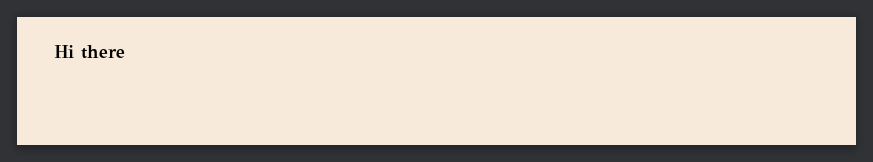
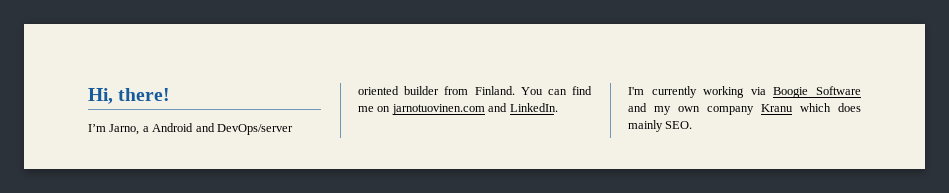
- Hi there
+ Hi, there!
+ I’m Jarno, a Android and DevOps/server oriented builder from Finland. You can find me on jarnotuovinen.com and LinkedIn.
+ I'm currently working via Boogie Software and my own company Kranu which does mainly SEO.

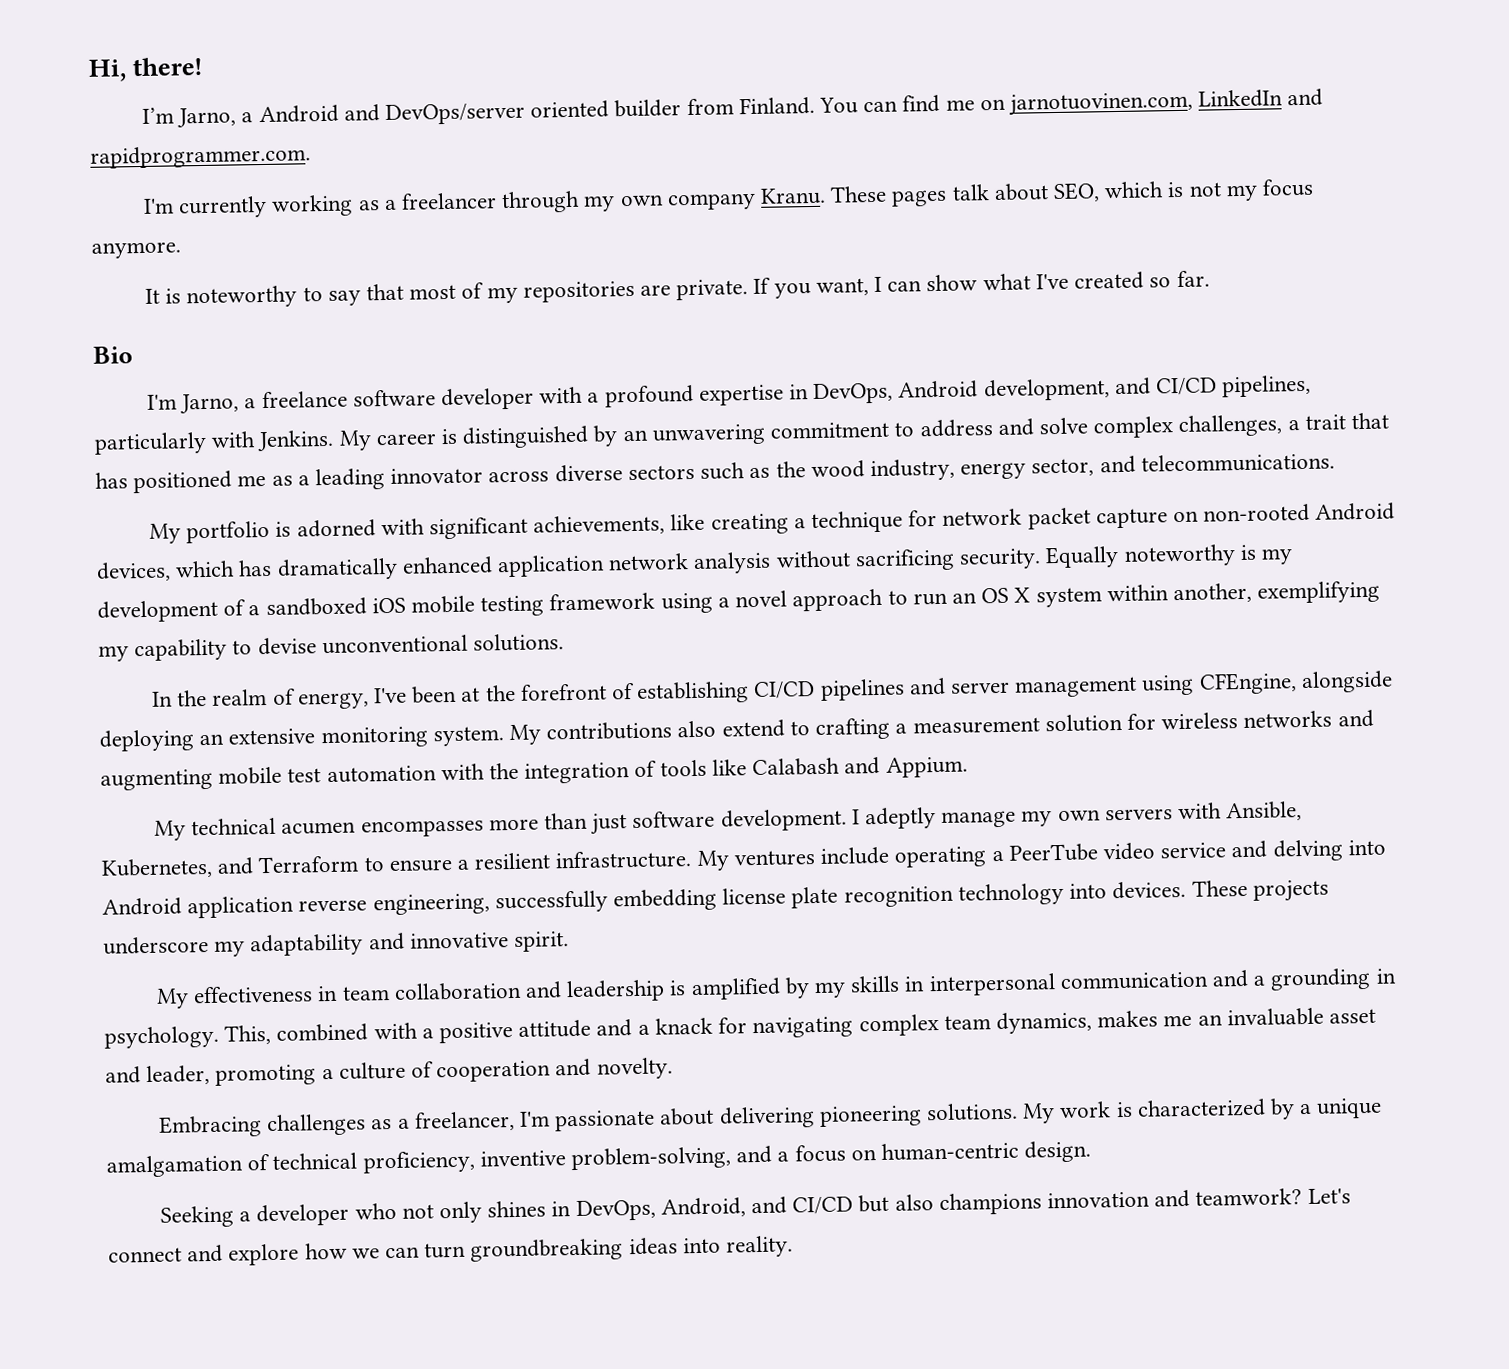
- You can find me on jarnotuovinen.com and LinkedIn.
+ You can find me on jarnotuovinen.com, LinkedIn and rapidprogrammer.com.
- I'm currently working via Boogie Software and my own company Kranu which does mainly SEO.
+ I'm currently working as a freelancer through my own company Kranu. These pages talk about SEO, which is not my focus anymore.
+ It is noteworthy to say that most of my repositories are private. If you want, I can show what I've created so far.
+ Bio
+ I'm Jarno, a freelance software developer with a profound expertise in DevOps, Android development, and CI/CD pipelines, particularly with Jenkins. My career is distinguished by an unwavering commitment to address and solve complex challenges, a trait that has positioned me as a leading innovator across diverse sectors such as the wood industry, energy sector, and telecommunications.
+ My portfolio is adorned with significant achievements, like creating a technique for network packet capture on non-rooted Android devices, which has dramatically enhanced application network analysis without sacrificing security. Equally noteworthy is my development of a sandboxed iOS mobile testing framework using a novel approach to run an OS X system within another, exemplifying my capability to devise unconventional solutions.
+ In the realm of energy, I've been at the forefront of establishing CI/CD pipelines and server management using CFEngine, alongside deploying an extensive monitoring system. My contributions also extend to crafting a measurement solution for wireless networks and augmenting mobile test automation with the integration of tools like Calabash and Appium.
+ My technical acumen encompasses more than just software development. I adeptly manage my own servers with Ansible, Kubernetes, and Terraform to ensure a resilient infrastructure. My ventures include operating a PeerTube video service and delving into Android application reverse engineering, successfully embedding license plate recognition technology into devices. These projects underscore my adaptability and innovative spirit.
+ My effectiveness in team collaboration and leadership is amplified by my skills in interpersonal communication and a grounding in psychology. This, combined with a positive attitude and a knack for navigating complex team dynamics, makes me an invaluable asset and leader, promoting a culture of cooperation and novelty.
+ Embracing challenges as a freelancer, I'm passionate about delivering pioneering solutions. My work is characterized by a unique amalgamation of technical proficiency, inventive problem-solving, and a focus on human-centric design.
+ Seeking a developer who not only shines in DevOps, Android, and CI/CD but also champions innovation and teamwork? Let's connect and explore how we can turn groundbreaking ideas into reality.

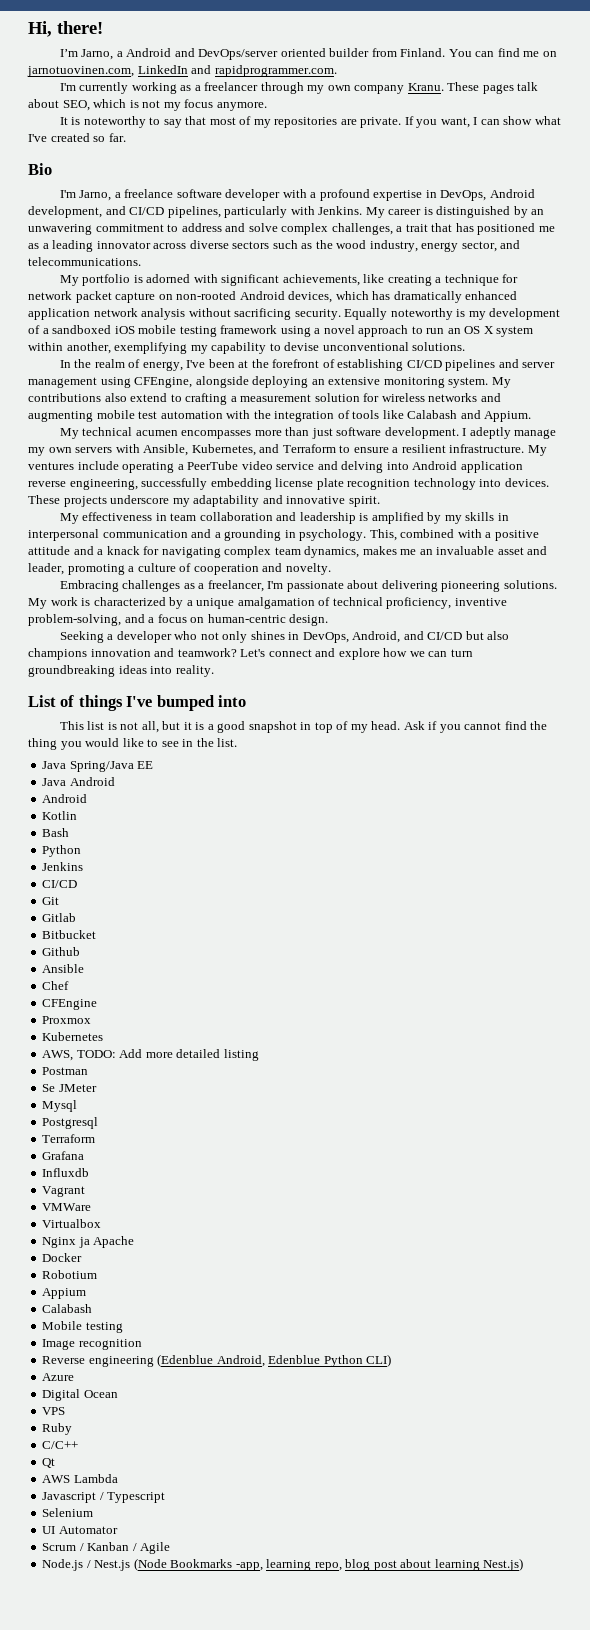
+ List of things I've bumped into
+ This list is not all, but it is a good snapshot in top of my head. Ask if you cannot find the thing you would like to see in the list.
+ Java Spring/Java EE
+ Java Android
+ Android
+ Kotlin
+ Bash
+ Python
+ Jenkins
+ CI/CD
+ Git
+ Gitlab
+ Bitbucket
+ Github
+ Ansible
+ Chef
+ CFEngine
+ Proxmox
+ Kubernetes
+ AWS, TODO: Add more detailed listing
+ Postman
+ Se JMeter
+ Mysql
+ Postgresql
+ Terraform
+ Grafana
+ Influxdb
+ Vagrant
+ VMWare
+ Virtualbox
+ Nginx ja Apache
+ Docker
+ Robotium
+ Appium
+ Calabash
+ Mobile testing
+ Image recognition
+ Reverse engineering (Edenblue Android, Edenblue Python CLI)
+ Azure
+ Digital Ocean
+ VPS
+ Ruby
+ C/C++
+ Qt
+ AWS Lambda
+ Javascript / Typescript
+ Selenium
+ UI Automator
+ Scrum / Kanban / Agile
+ Node.js / Nest.js (Node Bookmarks -app, learning repo, blog post about learning Nest.js)

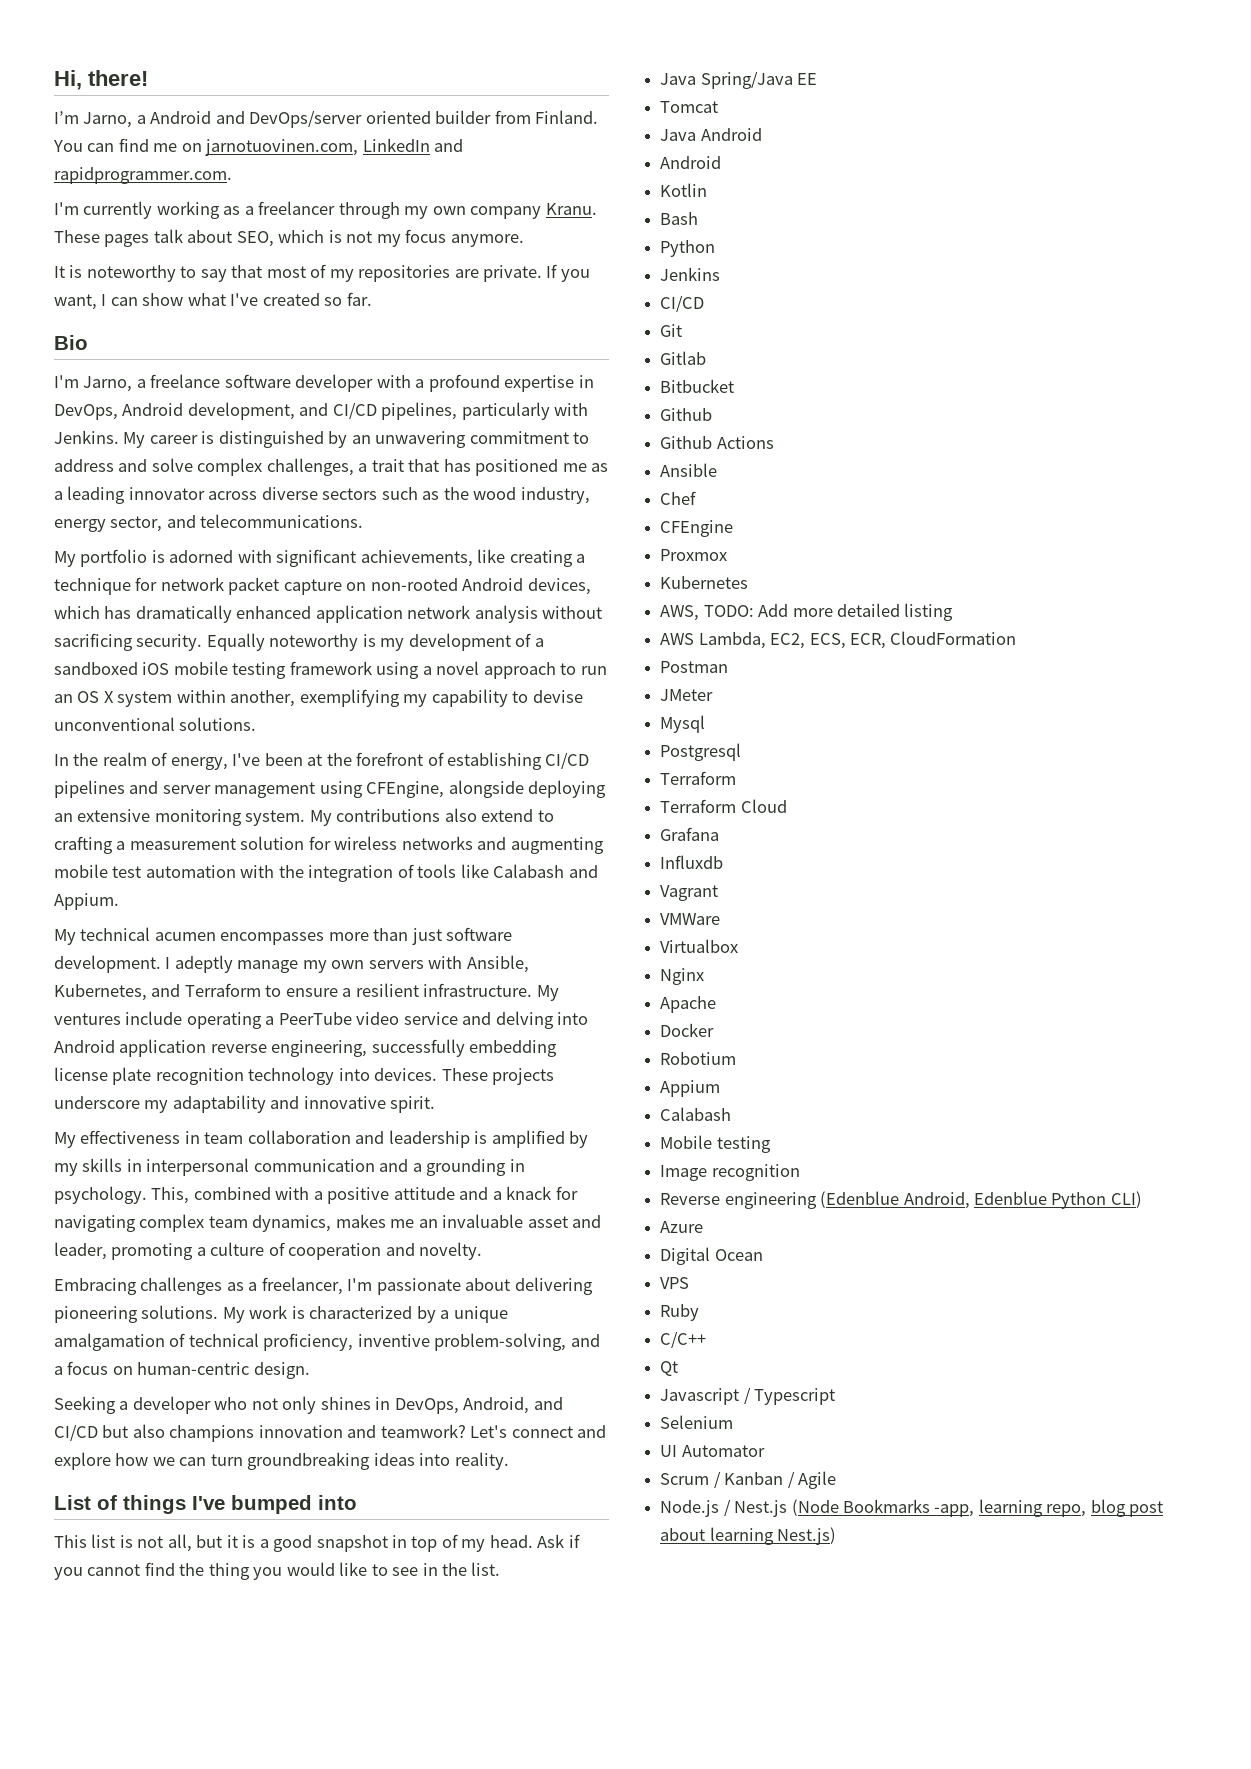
+ Tomcat
+ Github Actions
+ AWS Lambda, EC2, ECS, ECR, CloudFormation
- Se JMeter
+ JMeter
+ Terraform Cloud
- Nginx ja Apache
+ Nginx
+ Apache
- AWS Lambda

